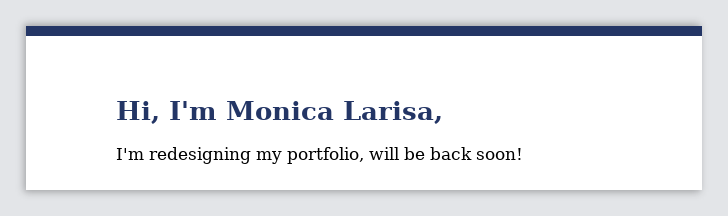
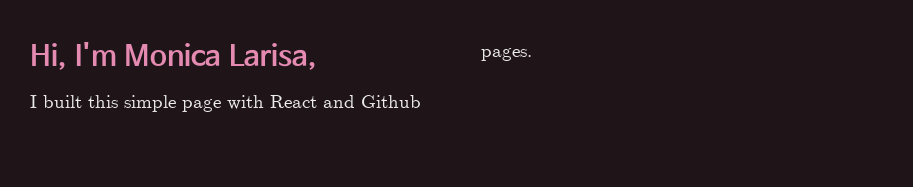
- I'm redesigning my portfolio, will be back soon!
+ I built this simple page with React and Github pages.

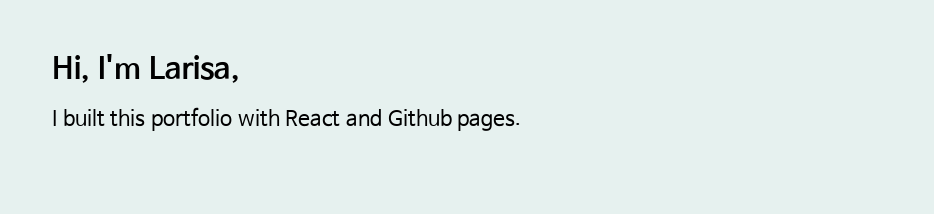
- Hi, I'm Monica Larisa,
+ Hi, I'm Larisa,
- I built this simple page with React and Github pages.
+ I built this portfolio with React and Github pages.

